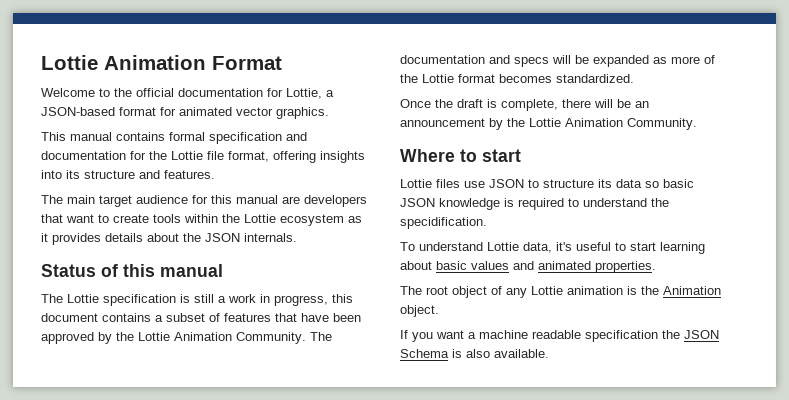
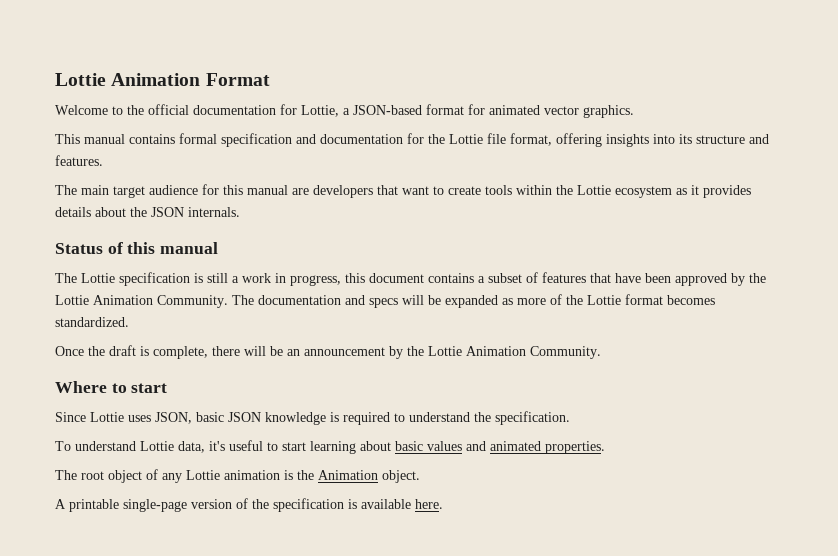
- Lottie files use JSON to structure its data so basic JSON knowledge is required to understand the specidification.
+ Since Lottie uses JSON, basic JSON knowledge is required to understand the specification.
- If you want a machine readable specification the JSON Schema is also available.
+ A printable single-page version of the specification is available here.

